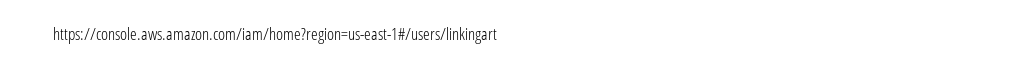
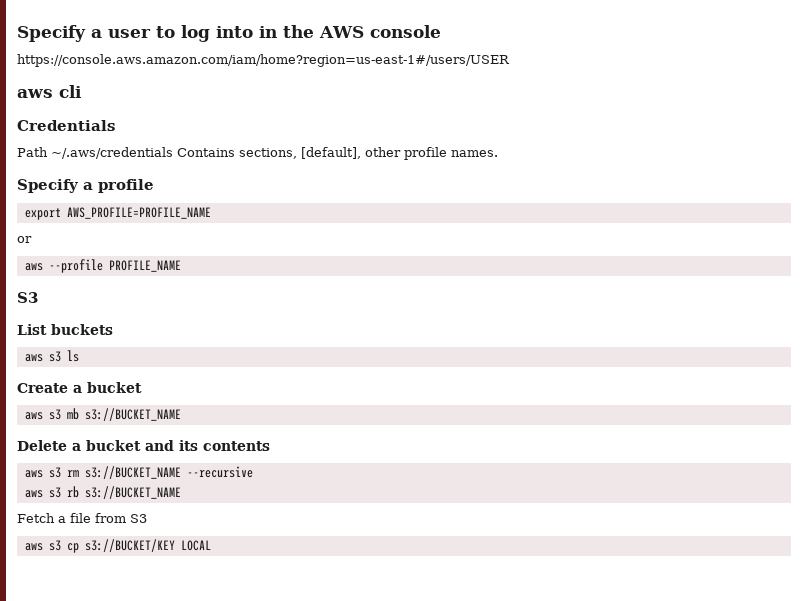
- https://console.aws.amazon.com/iam/home?region=us-east-1#/users/linkingart
+ Specify a user to log into in the AWS console
+ https://console.aws.amazon.com/iam/home?region=us-east-1#/users/USER
+ aws cli
+ Credentials
+ Path ~/.aws/credentials Contains sections, [default], other profile names.
+ Specify a profile
+ export AWS_PROFILE=PROFILE_NAME
+ or
+ aws --profile PROFILE_NAME
+ S3
+ List buckets
+ aws s3 ls
+ Create a bucket
+ aws s3 mb s3://BUCKET_NAME
+ Delete a bucket and its contents
+ aws s3 rm s3://BUCKET_NAME --recursive
+ aws s3 rb s3://BUCKET_NAME
+ Fetch a file from S3
+ aws s3 cp s3://BUCKET/KEY LOCAL

